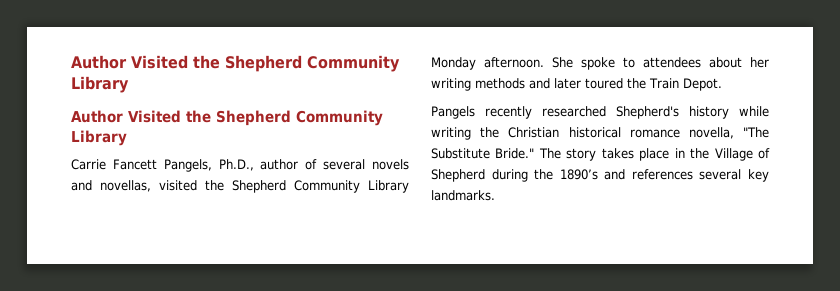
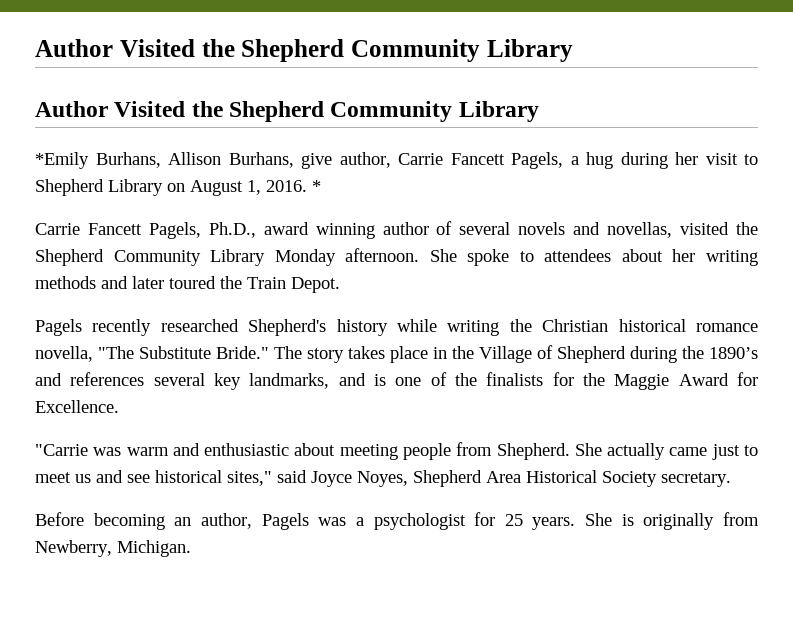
- Carrie Fancett Pangels, Ph.D., author of several novels and novellas, visited the Shepherd Community Library Monday afternoon.
+ *Emily Burhans, Allison Burhans, give author, Carrie Fancett Pagels, a hug during her visit to Shepherd Library on August 1, 2016. *
+ Carrie Fancett Pagels, Ph.D., award winning author of several novels and novellas, visited the Shepherd Community Library Monday afternoon.
- Pangels recently researched Shepherd's history while writing the Christian historical romance novella, "The Substitute Bride."
+ Pagels recently researched Shepherd's history while writing the Christian historical romance novella, "The Substitute Bride."
- The story takes place in the Village of Shepherd during the 1890’s and references several key landmarks.
+ The story takes place in the Village of Shepherd during the 1890’s and references several key landmarks, and is one of the finalists for the Maggie Award for Excellence.
+ "Carrie was warm and enthusiastic about meeting people from Shepherd. She actually came just to meet us and see historical sites," said Joyce Noyes, Shepherd Area Historical Society secretary.
+ Before becoming an author, Pagels was a psychologist for 25 years. She is originally from Newberry, Michigan.

